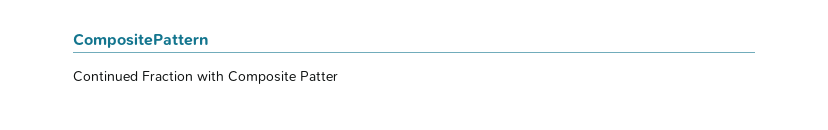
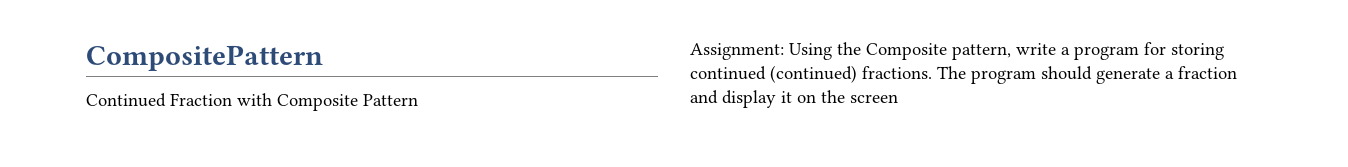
- Continued Fraction with Composite Patter
+ Continued Fraction with Composite Pattern
+ Assignment: Using the Composite pattern, write a program for storing continued (continued) fractions. The program should generate a fraction and display it on the screen

